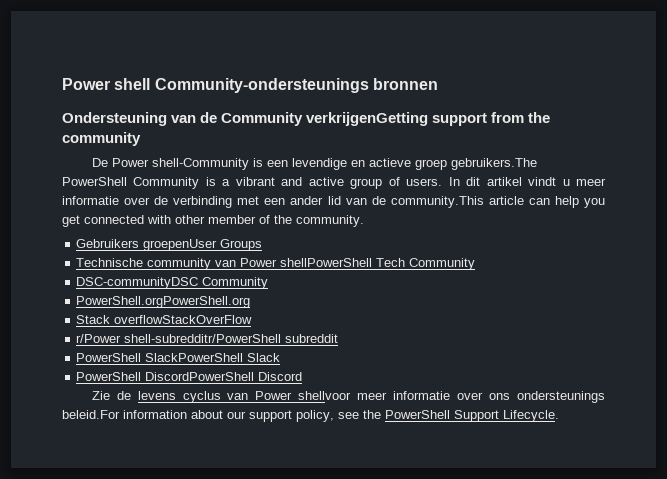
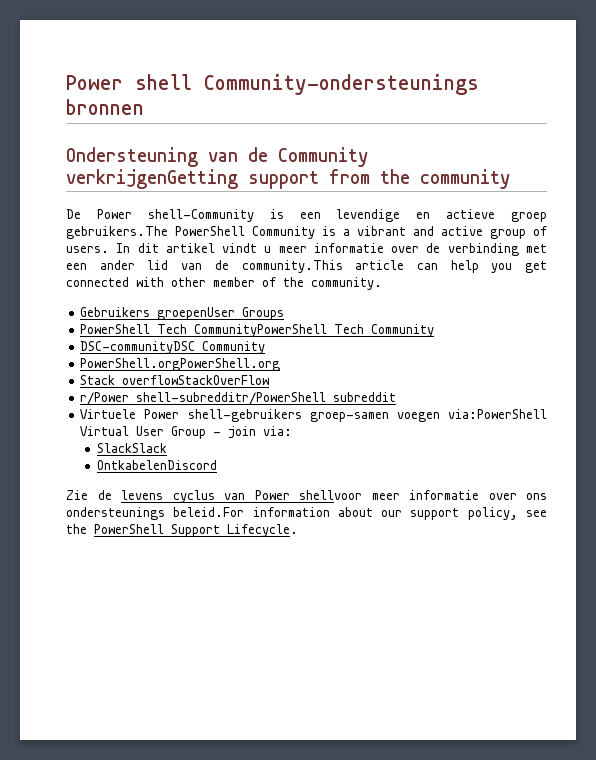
- Technische community van Power shellPowerShell Tech Community
+ PowerShell Tech CommunityPowerShell Tech Community
- PowerShell SlackPowerShell Slack
- PowerShell DiscordPowerShell Discord
+ Virtuele Power shell-gebruikers groep-samen voegen via:PowerShell Virtual User Group - join via:
+ SlackSlack
+ OntkabelenDiscord

